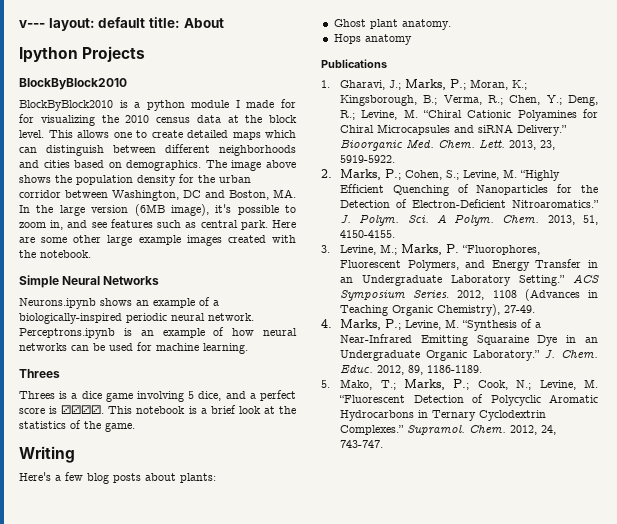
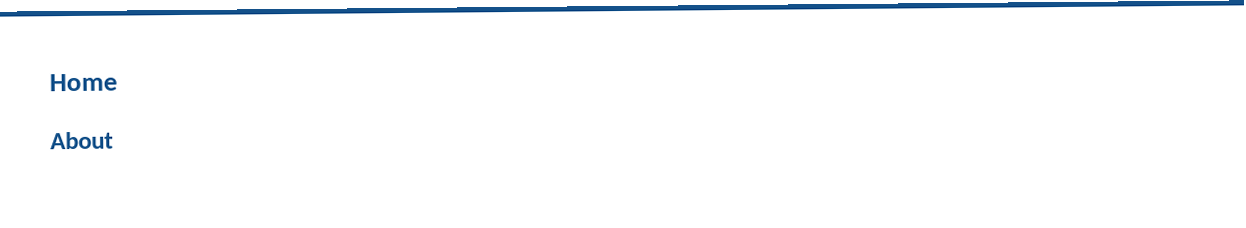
- v--- layout: default title: About
- Ipython Projects
- BlockByBlock2010
- BlockByBlock2010 is a python module I made for for visualizing the 2010 census data at the block level. This allows one to create detailed maps which can distinguish between different neighborhoods and cities based on demographics. The image above shows the population density for the urban corridor between Washington, DC and Boston, MA. In the large version (6MB image), it's possible to zoom in, and see features such as central park. Here are some other large example images created with the notebook.
- Simple Neural Networks
- Neurons.ipynb shows an example of a biologically-inspired periodic neural network. Perceptrons.ipynb is an example of how neural networks can be used for machine learning.
- Threes
- Threes is a dice game involving 5 dice, and a perfect score is ⚂⚂⚂⚂. This notebook is a brief look at the statistics of the game.
- Writing
- Here's a few blog posts about plants:
- Ghost plant anatomy.
- Hops anatomy
- Publications
- 1. Gharavi, J.; Marks, P.; Moran, K.; Kingsborough, B.; Verma, R.; Chen, Y.; Deng, R.; Levine, M. “Chiral Cationic Polyamines for Chiral Microcapsules and siRNA Delivery.” Bioorganic Med. Chem. Lett. 2013, 23, 5919-5922.
- 2. Marks, P.; Cohen, S.; Levine, M. “Highly Efficient Quenching of Nanoparticles for the Detection of Electron-Deficient Nitroaromatics.” J. Polym. Sci. A Polym. Chem. 2013, 51, 4150-4155.
- 3. Levine, M.; Marks, P. “Fluorophores, Fluorescent Polymers, and Energy Transfer in an Undergraduate Laboratory Setting.” ACS Symposium Series. 2012, 1108 (Advances in Teaching Organic Chemistry), 27-49.
- 4. Marks, P.; Levine, M. “Synthesis of a Near-Infrared Emitting Squaraine Dye in an Undergraduate Organic Laboratory.” J. Chem. Educ. 2012, 89, 1186-1189.
- 5. Mako, T.; Marks, P.; Cook, N.; Levine, M. “Fluorescent Detection of Polycyclic Aromatic Hydrocarbons in Ternary Cyclodextrin Complexes.” Supramol. Chem. 2012, 24, 743-747.
+ Home
+ About

